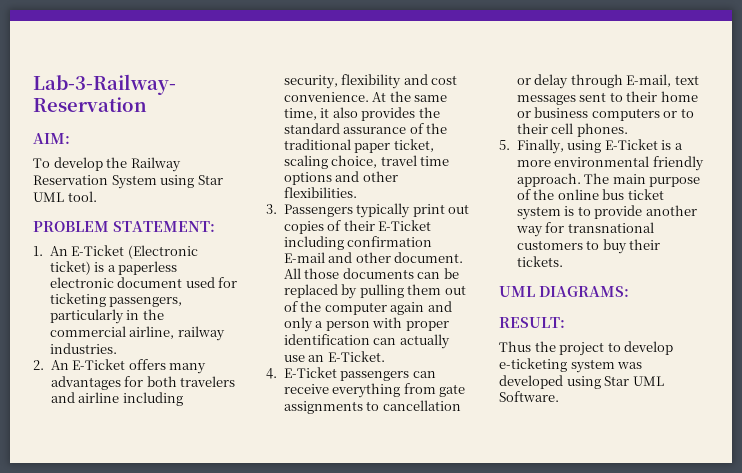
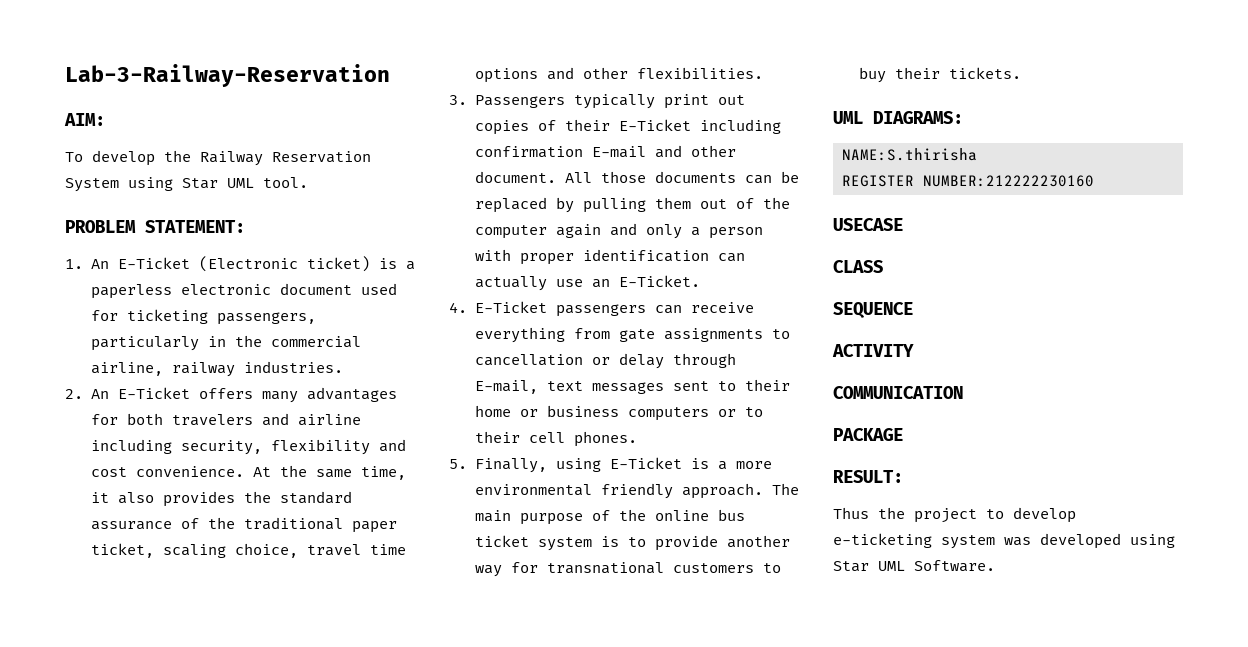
+ NAME:S.thirisha
+ REGISTER NUMBER:212222230160
+ USECASE
+ CLASS
+ SEQUENCE
+ ACTIVITY
+ COMMUNICATION
+ PACKAGE

